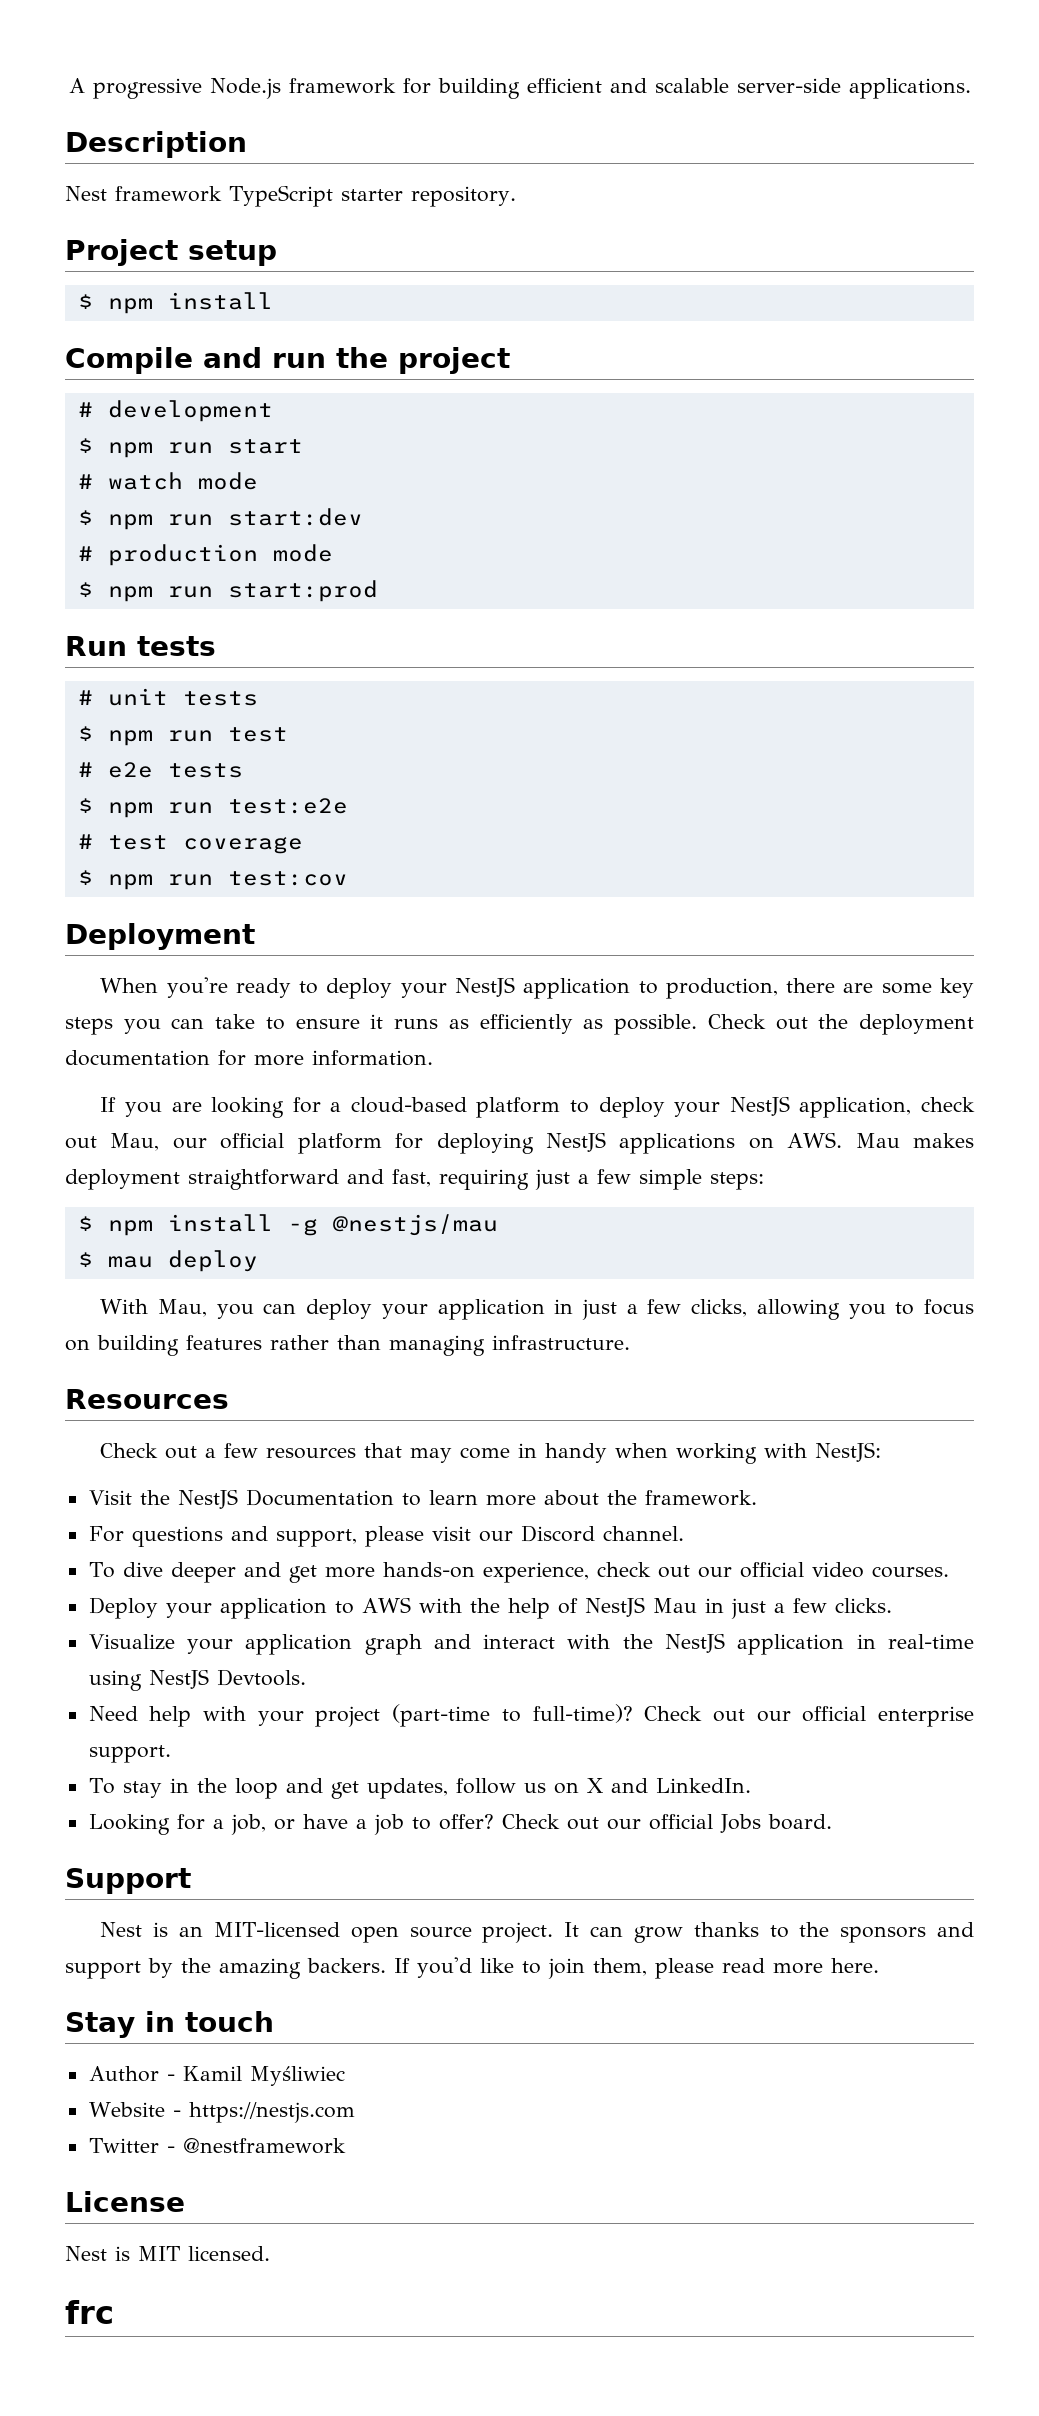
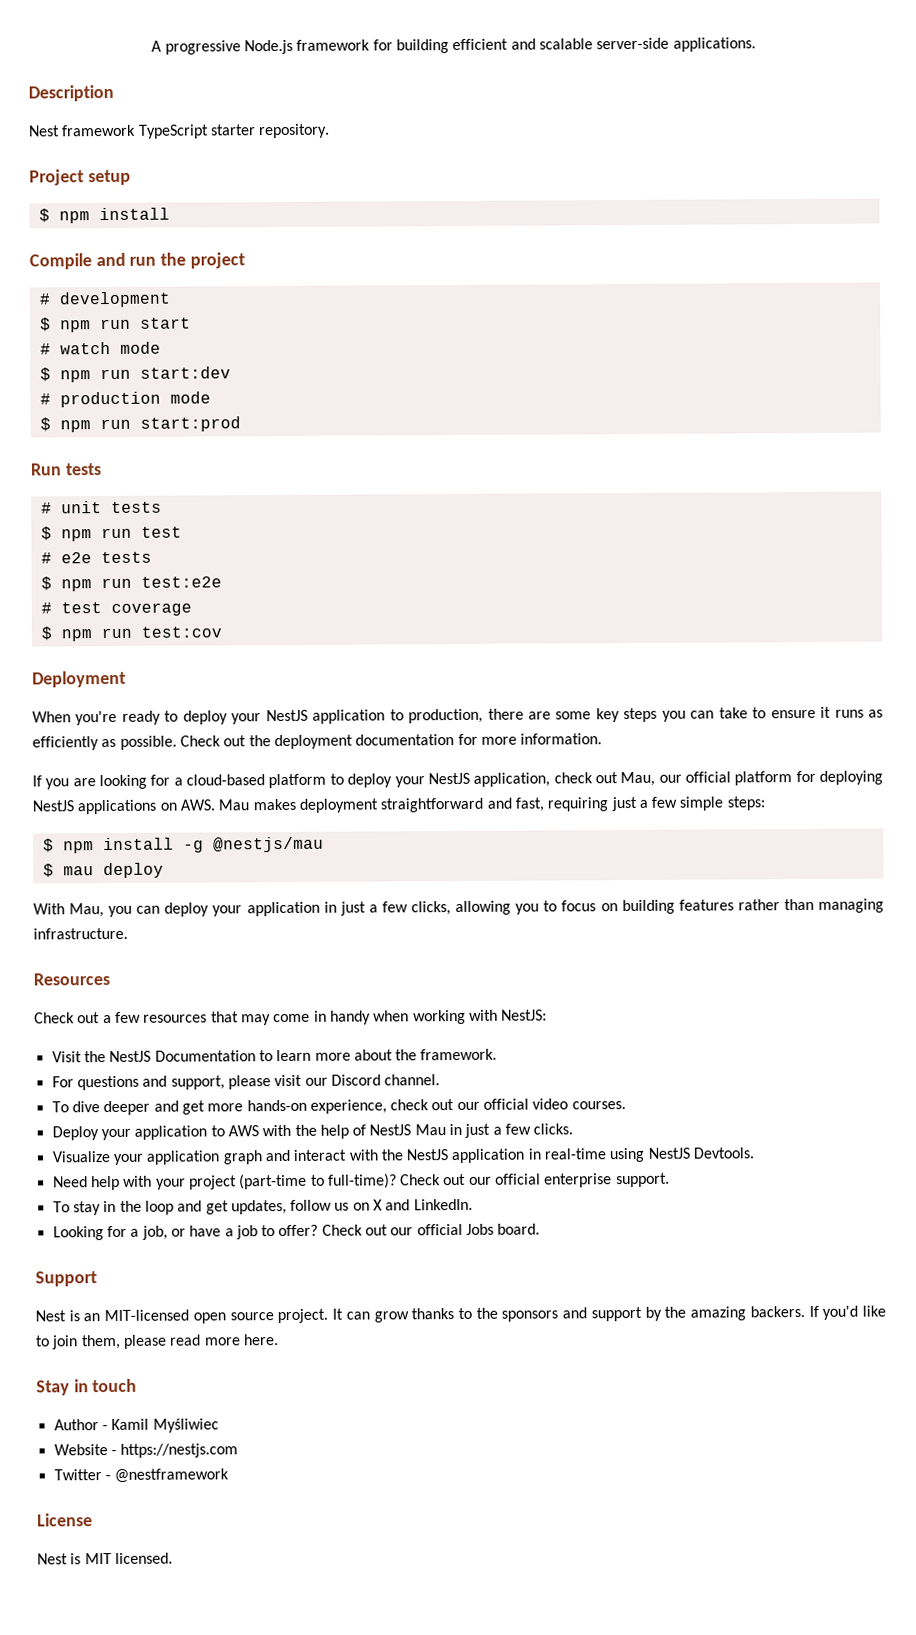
- frc

